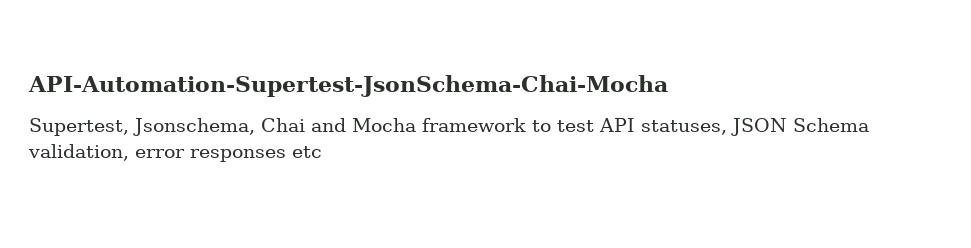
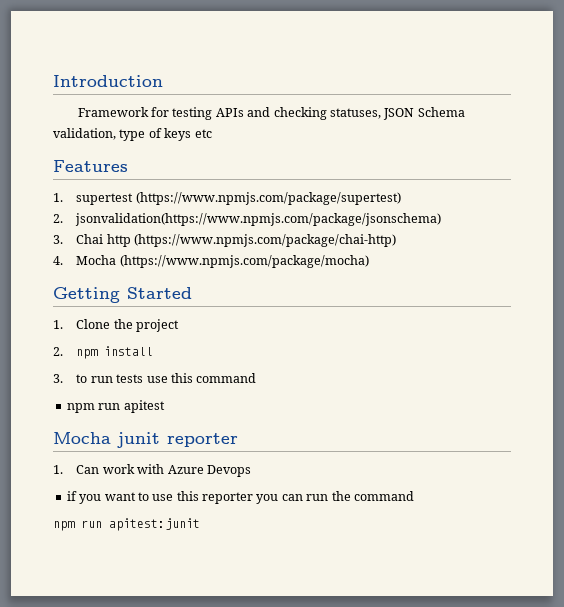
- API-Automation-Supertest-JsonSchema-Chai-Mocha
- Supertest, Jsonschema, Chai and Mocha framework to test API statuses, JSON Schema validation, error responses etc
+ Introduction
+ Framework for testing APIs and checking statuses, JSON Schema validation, type of keys etc
+ Features
+ 1. supertest (https://www.npmjs.com/package/supertest)
+ 2. jsonvalidation(https://www.npmjs.com/package/jsonschema)
+ 3. Chai http (https://www.npmjs.com/package/chai-http)
+ 4. Mocha (https://www.npmjs.com/package/mocha)
+ Getting Started
+ 1. Clone the project
+ 2. npm install
+ 3. to run tests use this command
+ npm run apitest
+ Mocha junit reporter
+ 1. Can work with Azure Devops
+ if you want to use this reporter you can run the command
+ npm run apitest:junit

